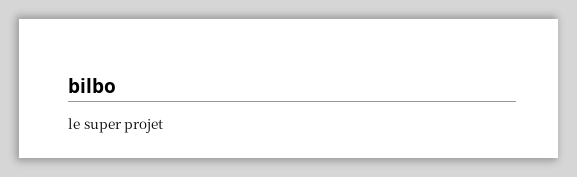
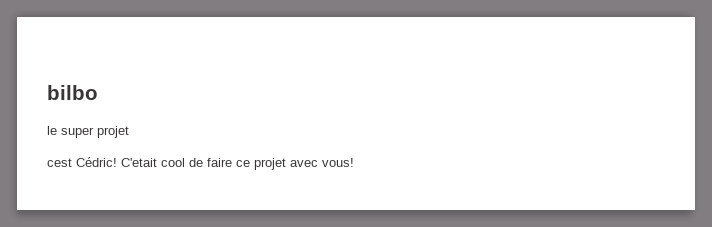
+ cest Cédric! C'etait cool de faire ce projet avec vous!

